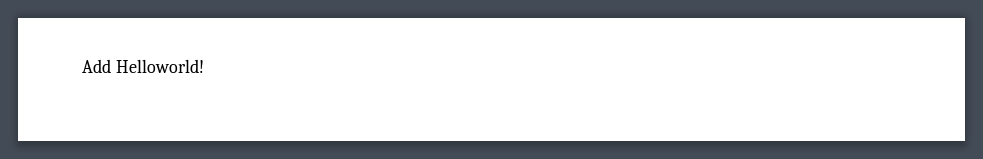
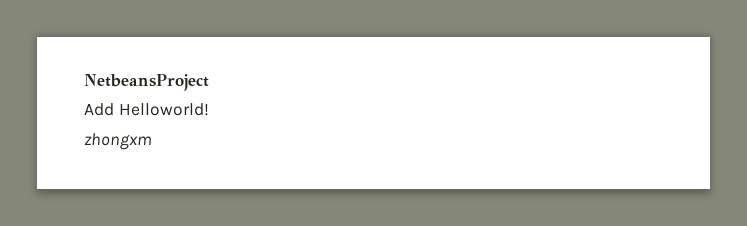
+ NetbeansProject
+ zhongxm

